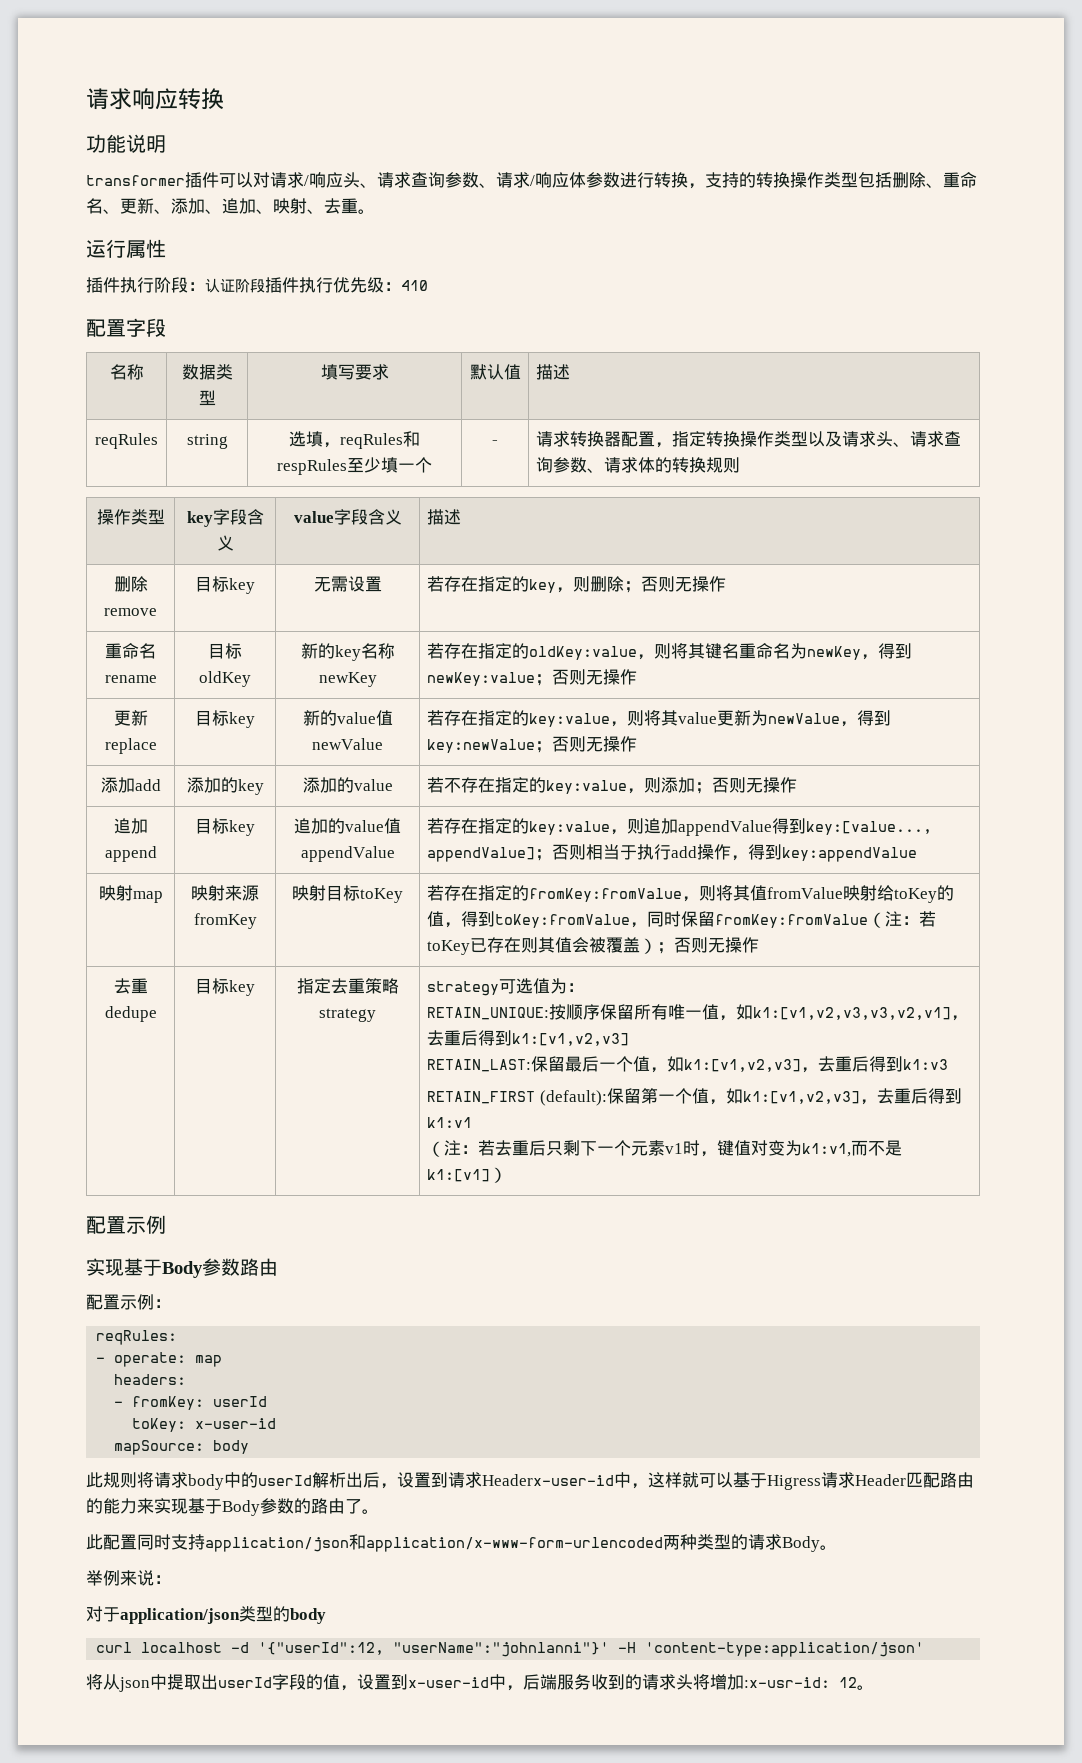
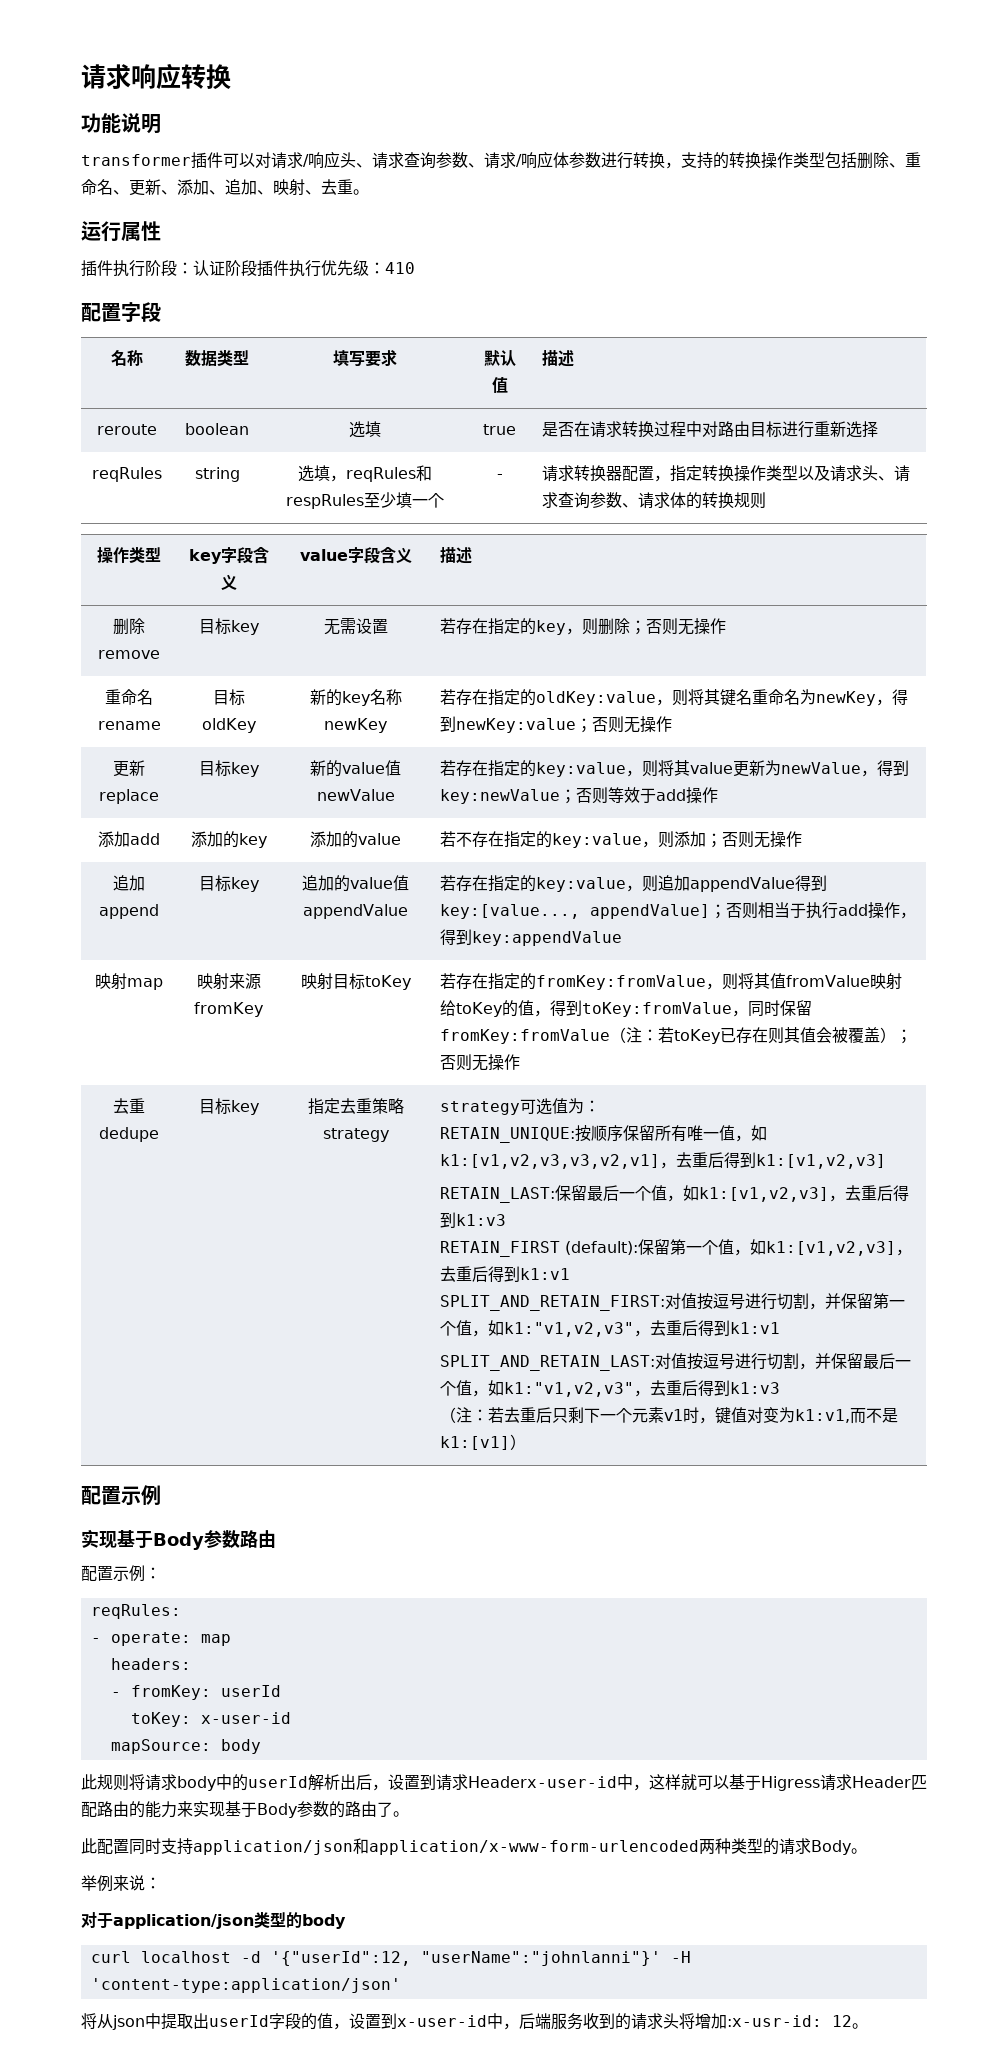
+ reroute | boolean | 选填 | true | 是否在请求转换过程中对路由目标进行重新选择
- 更新replace | 目标key | 新的value值newValue | 若存在指定的key:value，则将其value更新为newValue，得到key:newValue；否则无操作
+ 更新replace | 目标key | 新的value值newValue | 若存在指定的key:value，则将其value更新为newValue，得到key:newValue；否则等效于add操作
+ SPLIT_AND_RETAIN_FIRST:对值按逗号进行切割，并保留第一个值，如k1:"v1,v2,v3"，去重后得到k1:v1
+ SPLIT_AND_RETAIN_LAST:对值按逗号进行切割，并保留最后一个值，如k1:"v1,v2,v3"，去重后得到k1:v3

